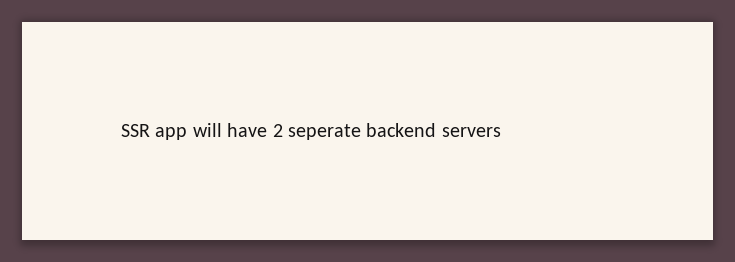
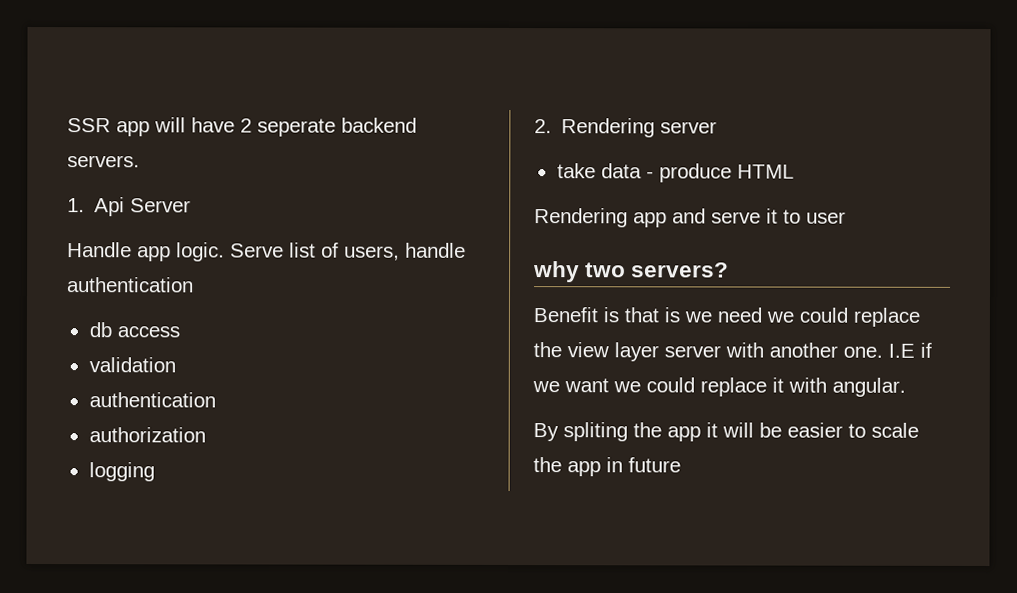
- SSR app will have 2 seperate backend servers
+ SSR app will have 2 seperate backend servers.
+ 1. Api Server
+ Handle app logic. Serve list of users, handle authentication
+ db access
+ validation
+ authentication
+ authorization
+ logging
+ 2. Rendering server
+ take data - produce HTML
+ Rendering app and serve it to user
+ why two servers?
+ Benefit is that is we need we could replace the view layer server with another one. I.E if we want we could replace it with angular.
+ By spliting the app it will be easier to scale the app in future

